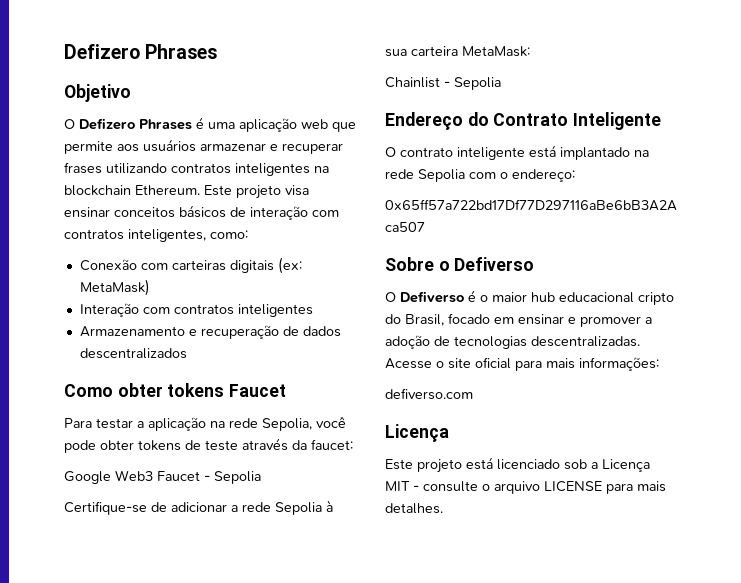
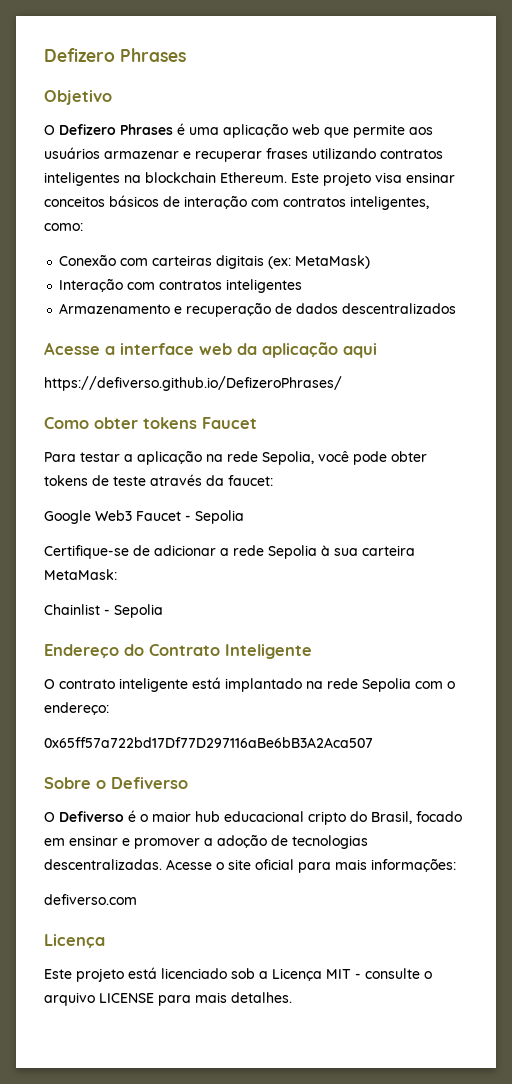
+ Acesse a interface web da aplicação aqui
+ https://defiverso.github.io/DefizeroPhrases/

